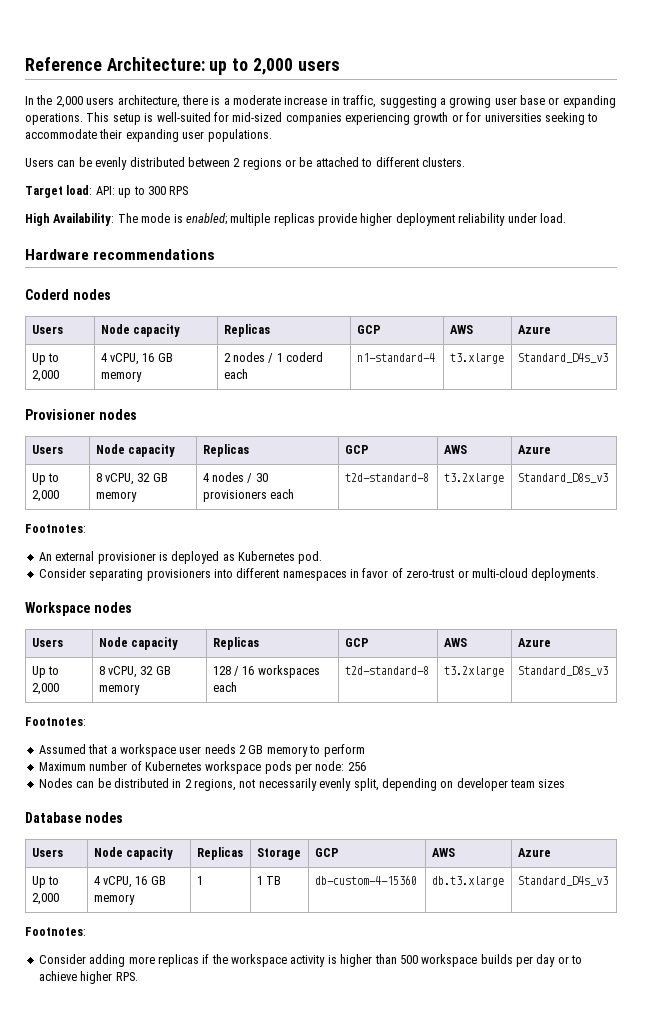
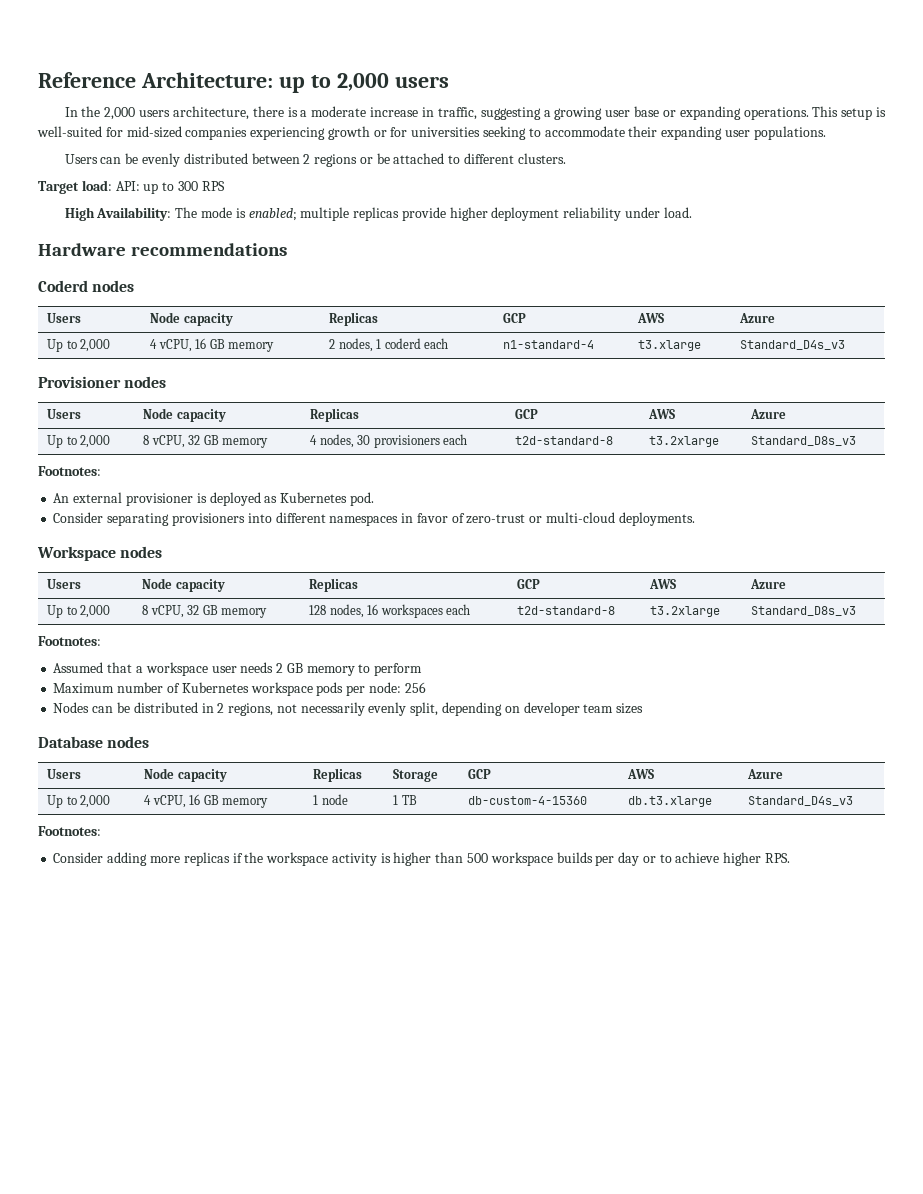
- Up to 2,000 | 4 vCPU, 16 GB memory | 2 nodes / 1 coderd each | n1-standard-4 | t3.xlarge | Standard_D4s_v3
+ Up to 2,000 | 4 vCPU, 16 GB memory | 2 nodes, 1 coderd each | n1-standard-4 | t3.xlarge | Standard_D4s_v3
- Up to 2,000 | 8 vCPU, 32 GB memory | 4 nodes / 30 provisioners each | t2d-standard-8 | t3.2xlarge | Standard_D8s_v3
+ Up to 2,000 | 8 vCPU, 32 GB memory | 4 nodes, 30 provisioners each | t2d-standard-8 | t3.2xlarge | Standard_D8s_v3
- Up to 2,000 | 8 vCPU, 32 GB memory | 128 / 16 workspaces each | t2d-standard-8 | t3.2xlarge | Standard_D8s_v3
+ Up to 2,000 | 8 vCPU, 32 GB memory | 128 nodes, 16 workspaces each | t2d-standard-8 | t3.2xlarge | Standard_D8s_v3
- Up to 2,000 | 4 vCPU, 16 GB memory | 1 | 1 TB | db-custom-4-15360 | db.t3.xlarge | Standard_D4s_v3
+ Up to 2,000 | 4 vCPU, 16 GB memory | 1 node | 1 TB | db-custom-4-15360 | db.t3.xlarge | Standard_D4s_v3

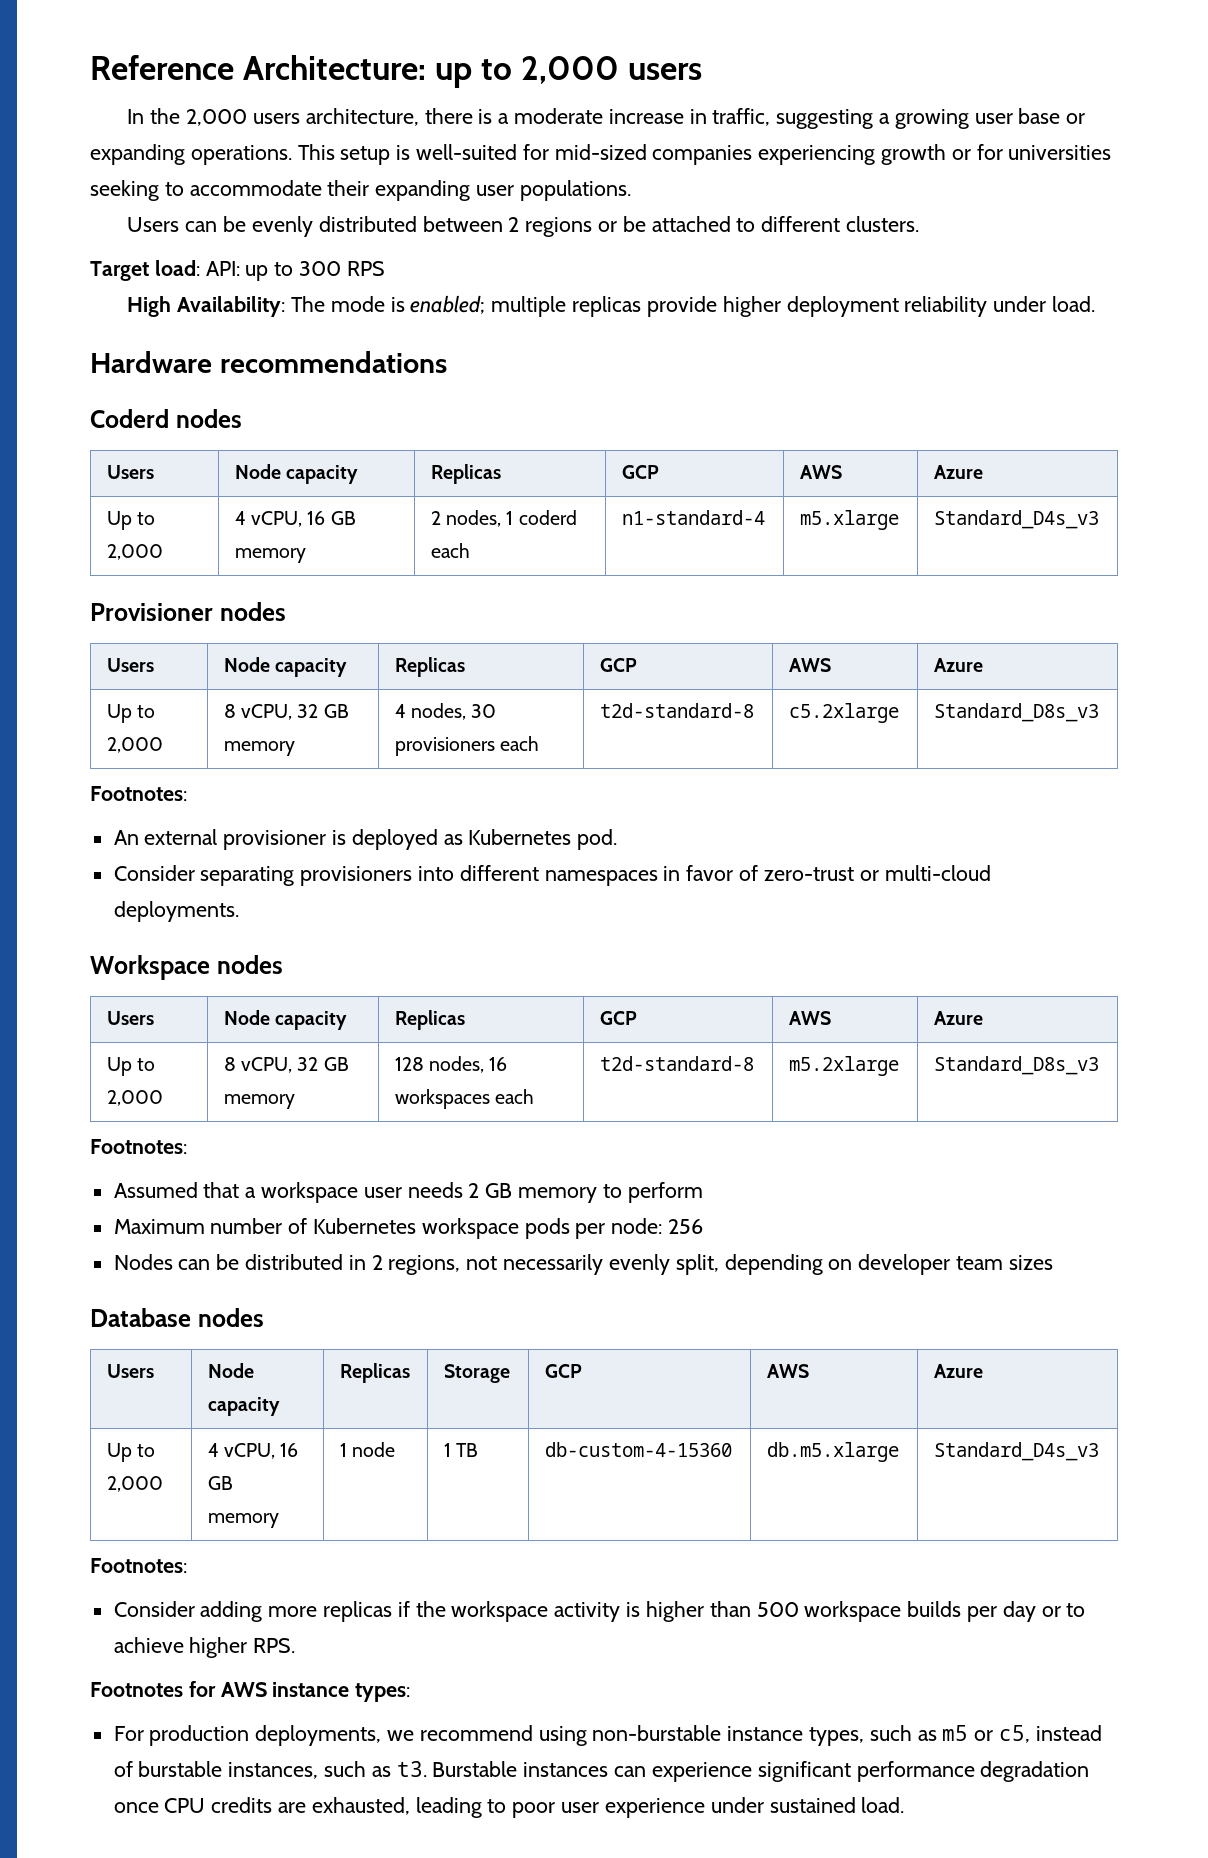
- Up to 2,000 | 4 vCPU, 16 GB memory | 2 nodes, 1 coderd each | n1-standard-4 | t3.xlarge | Standard_D4s_v3
+ Up to 2,000 | 4 vCPU, 16 GB memory | 2 nodes, 1 coderd each | n1-standard-4 | m5.xlarge | Standard_D4s_v3
- Up to 2,000 | 8 vCPU, 32 GB memory | 4 nodes, 30 provisioners each | t2d-standard-8 | t3.2xlarge | Standard_D8s_v3
+ Up to 2,000 | 8 vCPU, 32 GB memory | 4 nodes, 30 provisioners each | t2d-standard-8 | c5.2xlarge | Standard_D8s_v3
- Up to 2,000 | 8 vCPU, 32 GB memory | 128 nodes, 16 workspaces each | t2d-standard-8 | t3.2xlarge | Standard_D8s_v3
+ Up to 2,000 | 8 vCPU, 32 GB memory | 128 nodes, 16 workspaces each | t2d-standard-8 | m5.2xlarge | Standard_D8s_v3
- Up to 2,000 | 4 vCPU, 16 GB memory | 1 node | 1 TB | db-custom-4-15360 | db.t3.xlarge | Standard_D4s_v3
+ Up to 2,000 | 4 vCPU, 16 GB memory | 1 node | 1 TB | db-custom-4-15360 | db.m5.xlarge | Standard_D4s_v3
+ Footnotes for AWS instance types:
+ For production deployments, we recommend using non-burstable instance types, such as m5 or c5, instead of burstable instances, such as t3. Burstable instances can experience significant performance degradation once CPU credits are exhausted, leading to poor user experience under sustained load.

